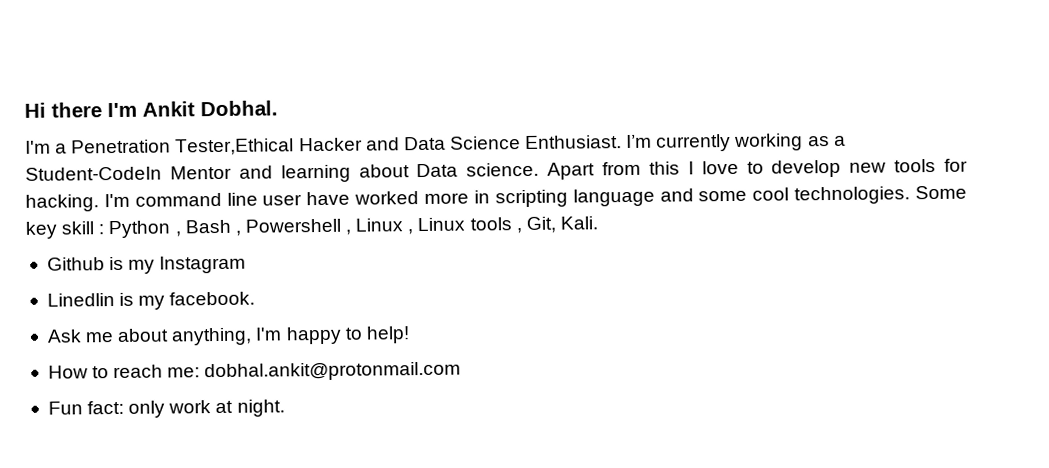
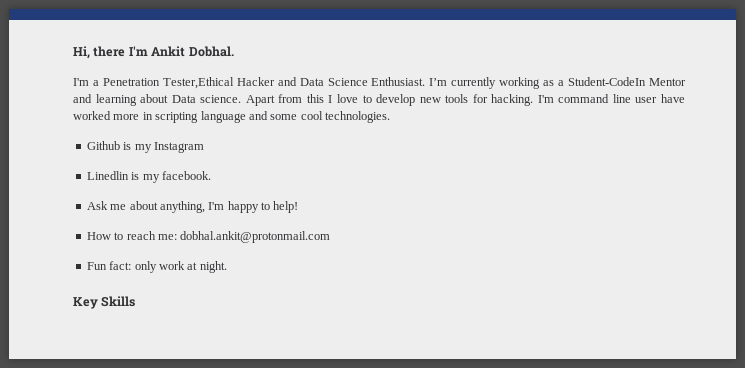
- Hi there I'm Ankit Dobhal.
+ Hi, there I'm Ankit Dobhal.
- Some key skill : Python , Bash , Powershell , Linux , Linux tools , Git, Kali.
+ Key Skills

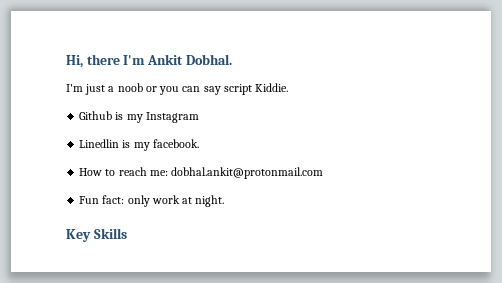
- I'm a Penetration Tester,Ethical Hacker and Data Science Enthusiast. I’m currently working as a Student-CodeIn Mentor and learning about Data science. Apart from this I love to develop new tools for hacking. I'm command line user have worked more in scripting language and some cool technologies.
+ I'm just a noob or you can say script Kiddie.
- Ask me about anything, I'm happy to help!

